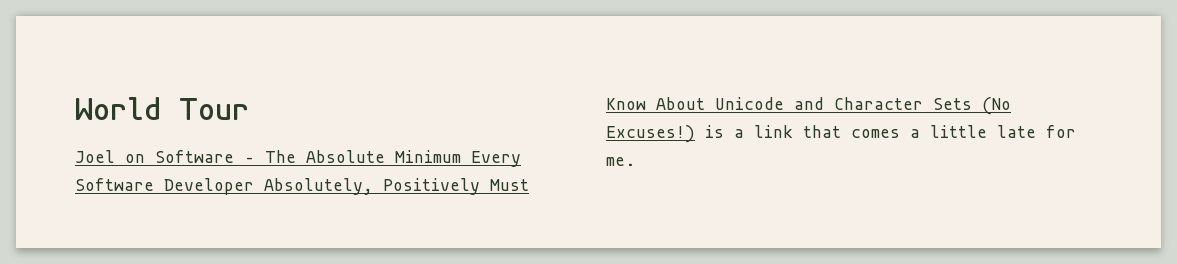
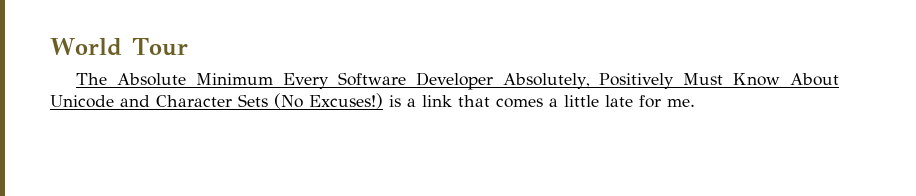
- Joel on Software – The Absolute Minimum Every Software Developer Absolutely, Positively Must Know About Unicode and Character Sets (No Excuses!) is a link that comes a little late for me.
+ The Absolute Minimum Every Software Developer Absolutely, Positively Must Know About Unicode and Character Sets (No Excuses!) is a link that comes a little late for me.

